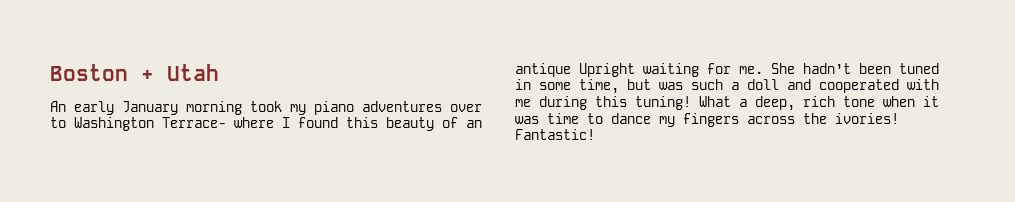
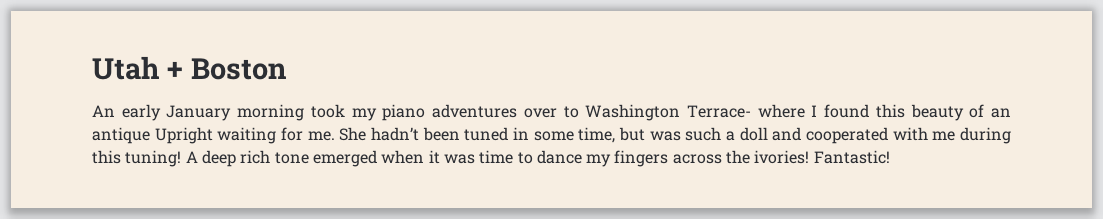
- Boston + Utah
+ Utah + Boston
- What a deep, rich tone when it was time to dance my fingers across the ivories!
+ A deep rich tone emerged when it was time to dance my fingers across the ivories!

